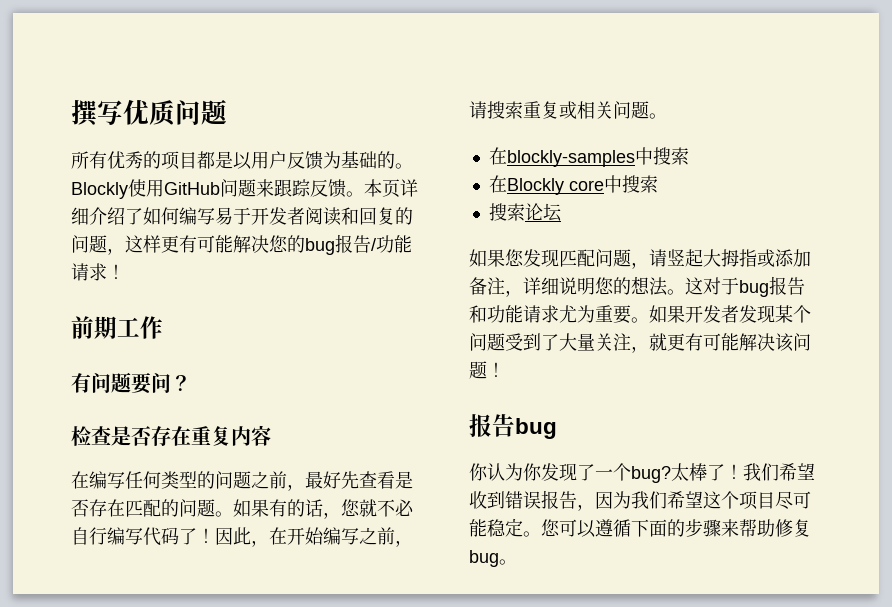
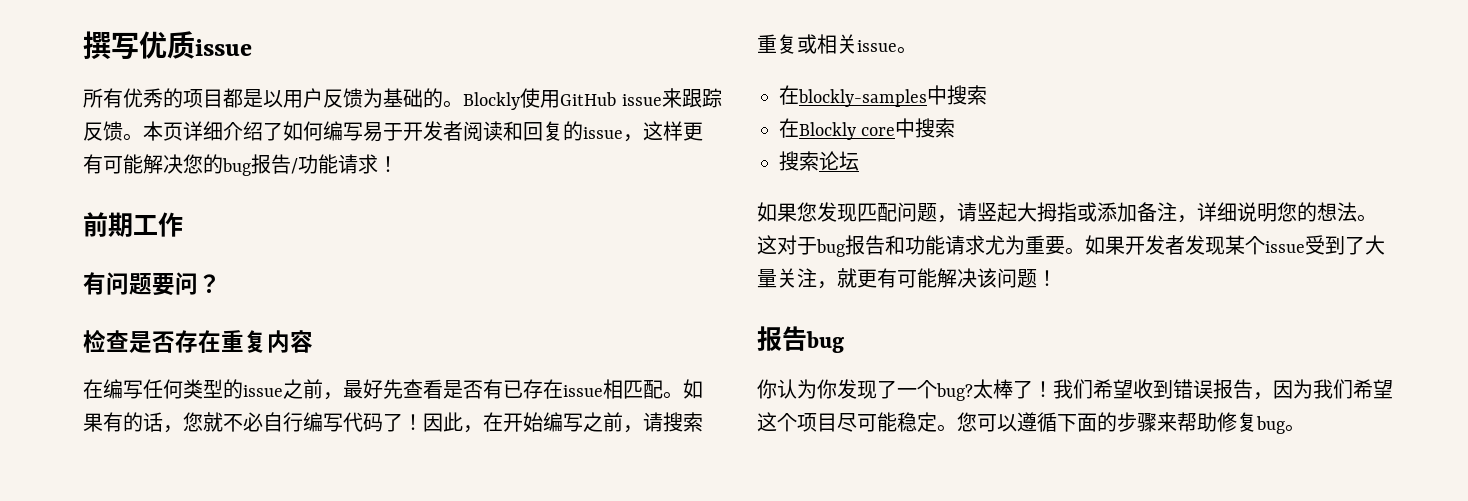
- 撰写优质问题
+ 撰写优质issue
- Blockly使用GitHub问题来跟踪反馈。
+ Blockly使用GitHub issue来跟踪反馈。
- 本页详细介绍了如何编写易于开发者阅读和回复的问题，这样更有可能解决您的bug报告/功能请求！
+ 本页详细介绍了如何编写易于开发者阅读和回复的issue，这样更有可能解决您的bug报告/功能请求！
- 在编写任何类型的问题之前，最好先查看是否存在匹配的问题。
+ 在编写任何类型的issue之前，最好先查看是否有已存在issue相匹配。
- 因此，在开始编写之前，请搜索重复或相关问题。
+ 因此，在开始编写之前，请搜索重复或相关issue。
- 如果开发者发现某个问题受到了大量关注，就更有可能解决该问题！
+ 如果开发者发现某个issue受到了大量关注，就更有可能解决该问题！

